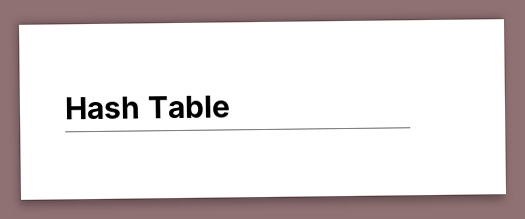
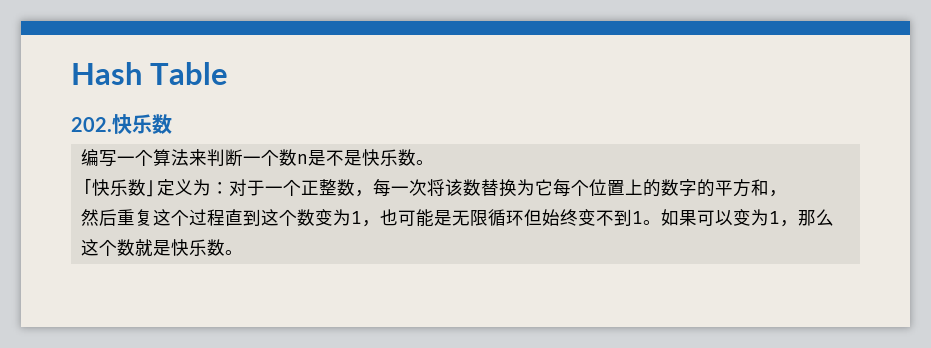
+ 202.快乐数
+ 编写一个算法来判断一个数n是不是快乐数。
+ 「快乐数」定义为：对于一个正整数，每一次将该数替换为它每个位置上的数字的平方和，
+ 然后重复这个过程直到这个数变为1，也可能是无限循环但始终变不到1。如果可以变为1，那么这个数就是快乐数。

